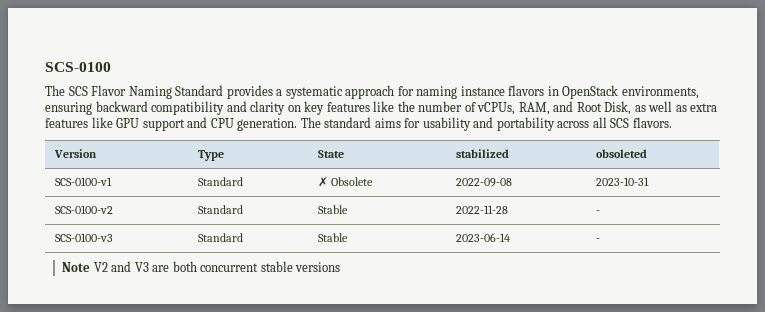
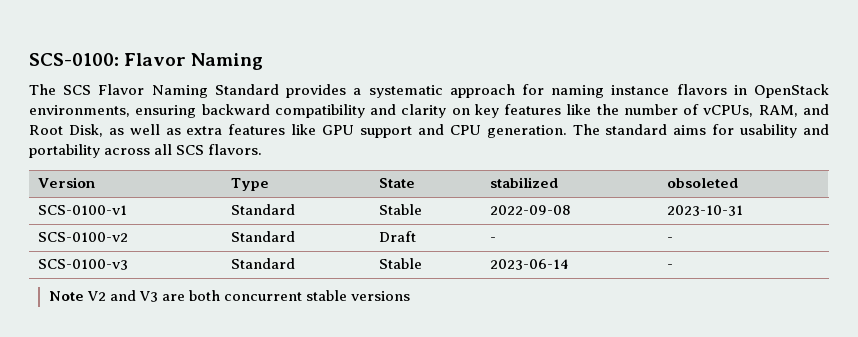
- SCS-0100
+ SCS-0100: Flavor Naming
- SCS-0100-v1 | Standard | ✗ Obsolete | 2022-09-08 | 2023-10-31
+ SCS-0100-v1 | Standard | Stable | 2022-09-08 | 2023-10-31
- SCS-0100-v2 | Standard | Stable | 2022-11-28 | -
+ SCS-0100-v2 | Standard | Draft | - | -

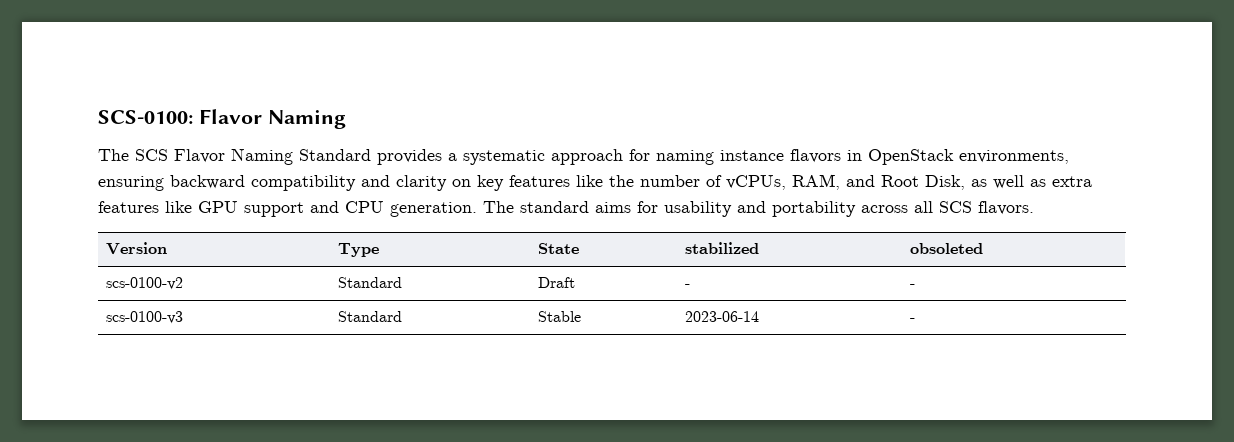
- SCS-0100-v1 | Standard | Stable | 2022-09-08 | 2023-10-31
- SCS-0100-v2 | Standard | Draft | - | -
+ scs-0100-v2 | Standard | Draft | - | -
- SCS-0100-v3 | Standard | Stable | 2023-06-14 | -
+ scs-0100-v3 | Standard | Stable | 2023-06-14 | -
- Note V2 and V3 are both concurrent stable versions

